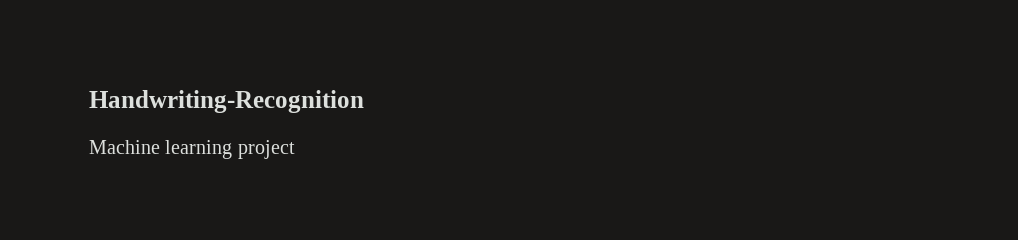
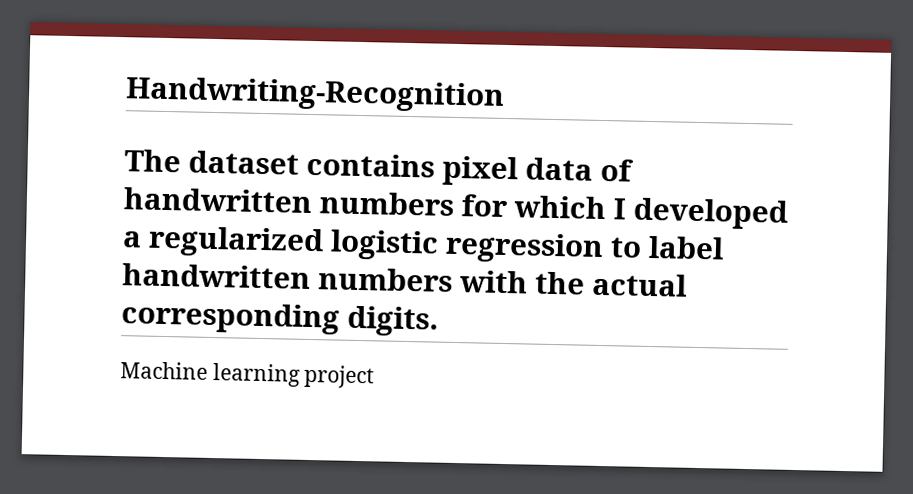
+ The dataset contains pixel data of handwritten numbers for which I developed a regularized logistic regression to label handwritten numbers with the actual corresponding digits.

